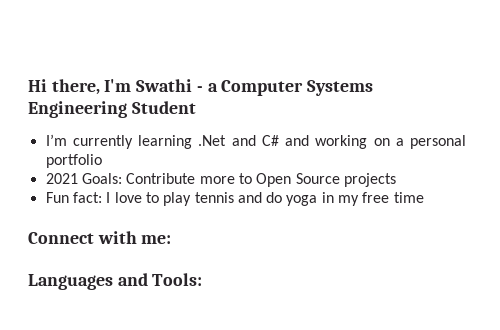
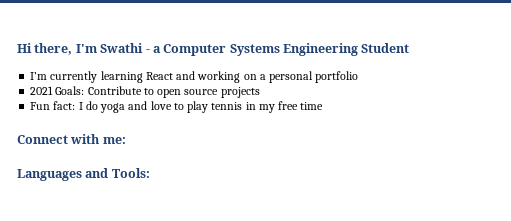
- I’m currently learning .Net and C# and working on a personal portfolio
+ I’m currently learning React and working on a personal portfolio
- 2021 Goals: Contribute more to Open Source projects
+ 2021 Goals: Contribute to open source projects
- Fun fact: I love to play tennis and do yoga in my free time
+ Fun fact: I do yoga and love to play tennis in my free time

